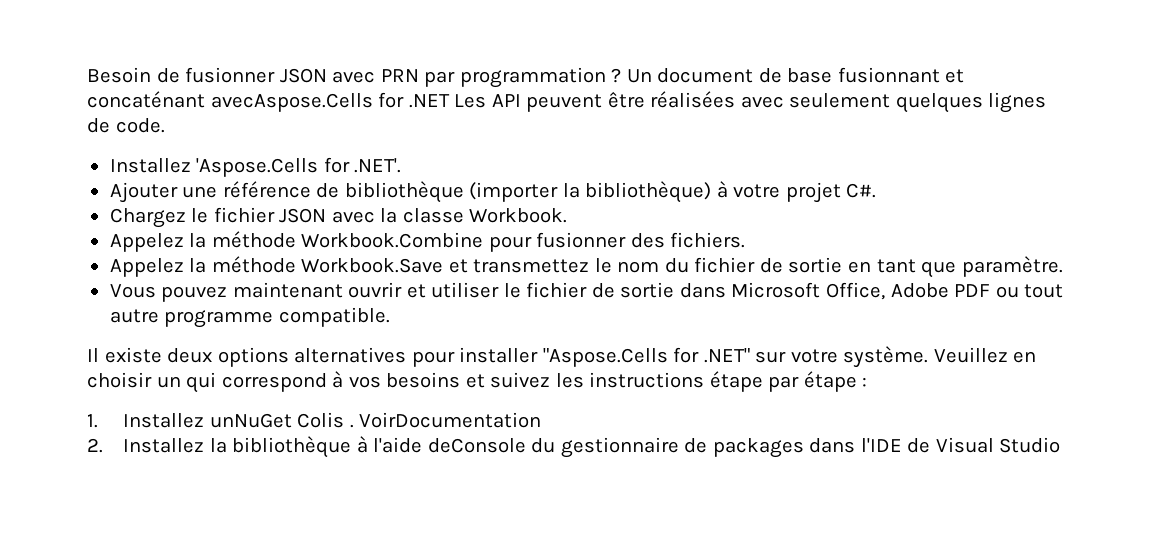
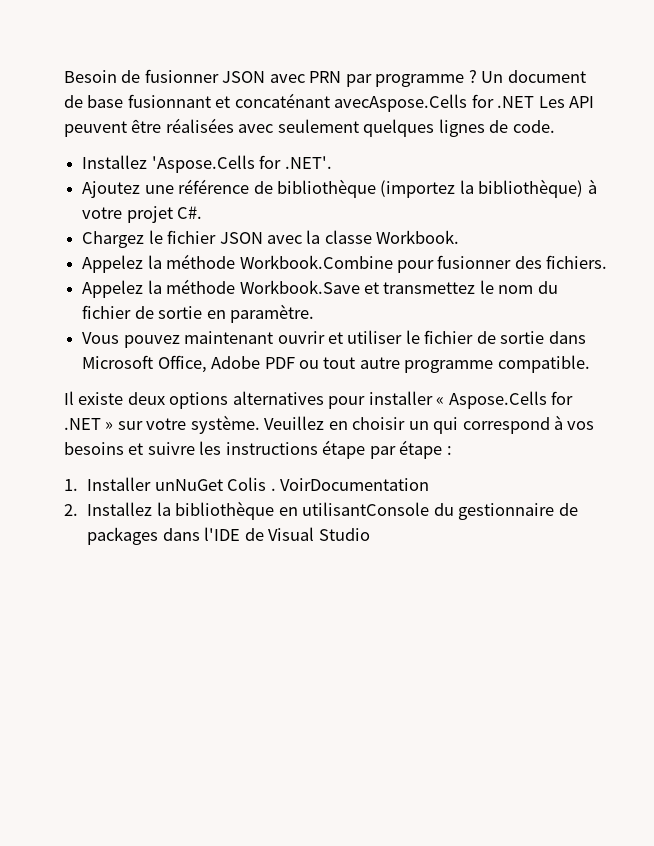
- Besoin de fusionner JSON avec PRN par programmation ?
+ Besoin de fusionner JSON avec PRN par programme ?
- Ajouter une référence de bibliothèque (importer la bibliothèque) à votre projet C#.
+ Ajoutez une référence de bibliothèque (importez la bibliothèque) à votre projet C#.
- Appelez la méthode Workbook.Save et transmettez le nom du fichier de sortie en tant que paramètre.
+ Appelez la méthode Workbook.Save et transmettez le nom du fichier de sortie en paramètre.
- Il existe deux options alternatives pour installer "Aspose.Cells for .NET" sur votre système.
+ Il existe deux options alternatives pour installer « Aspose.Cells for .NET » sur votre système.
- Veuillez en choisir un qui correspond à vos besoins et suivez les instructions étape par étape :
+ Veuillez en choisir un qui correspond à vos besoins et suivre les instructions étape par étape :
- 1. Installez unNuGet Colis .
+ 1. Installer unNuGet Colis .
- 2. Installez la bibliothèque à l'aide deConsole du gestionnaire de packages dans l'IDE de Visual Studio
+ 2. Installez la bibliothèque en utilisantConsole du gestionnaire de packages dans l'IDE de Visual Studio

